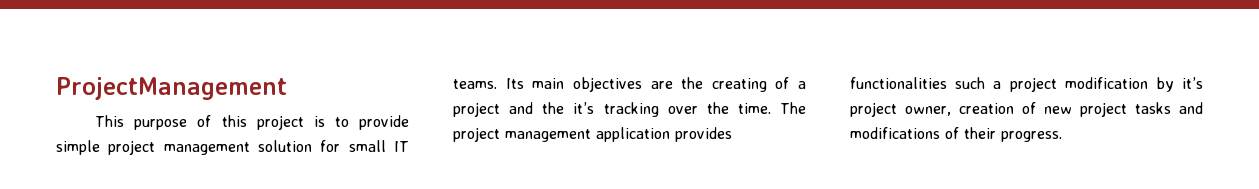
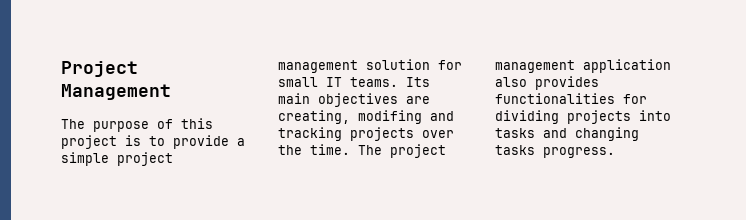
- ProjectManagement
- This purpose of this project is to provide simple project management solution for small IT teams.
+ Project Management
+ The purpose of this project is to provide a simple project management solution for small IT teams.
- Its main objectives are the creating of a project and the it’s tracking over the time.
+ Its main objectives are creating, modifing and tracking projects over the time.
- The project management application provides functionalities such a project modification by it’s project owner, creation of new project tasks and modifications of their progress.
+ The project management application also provides functionalities for dividing projects into tasks and changing tasks progress.

